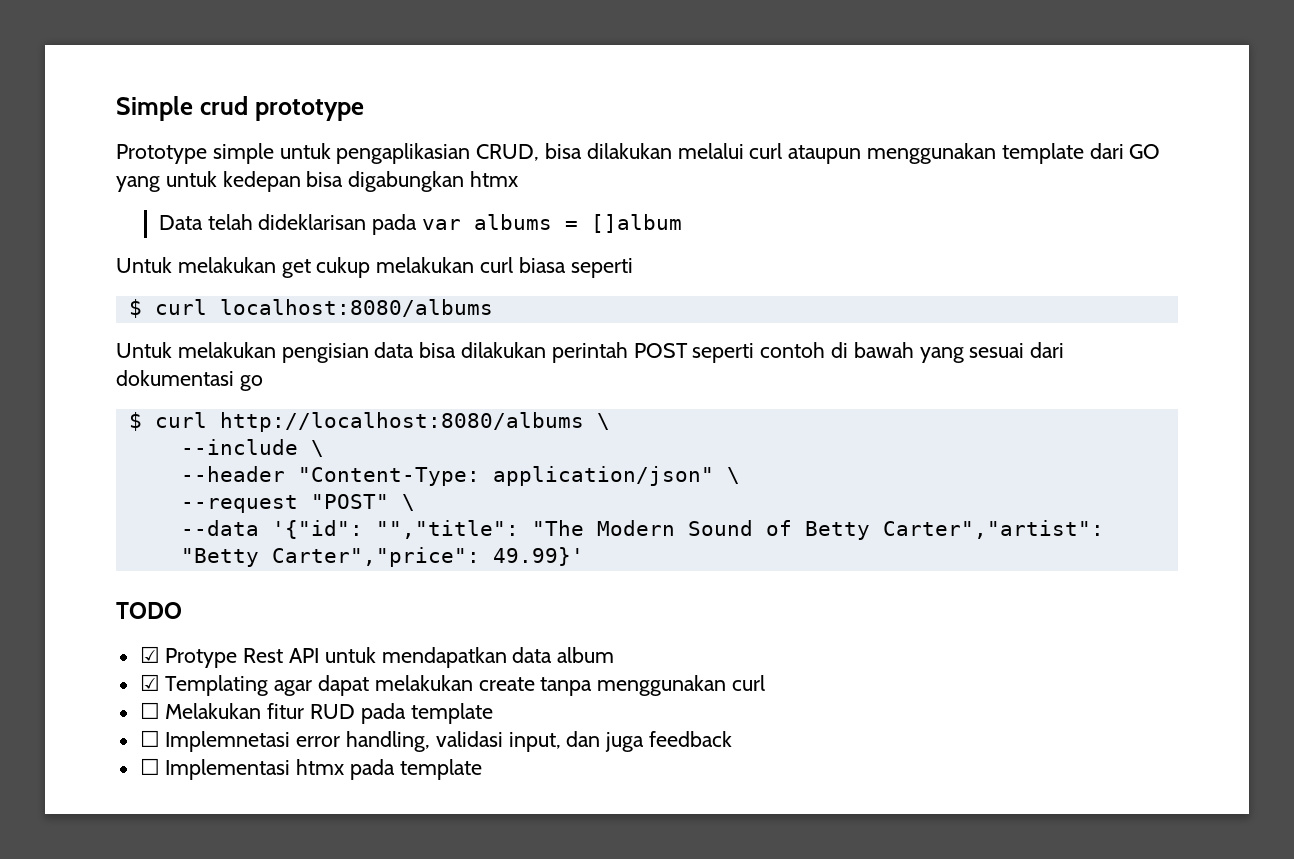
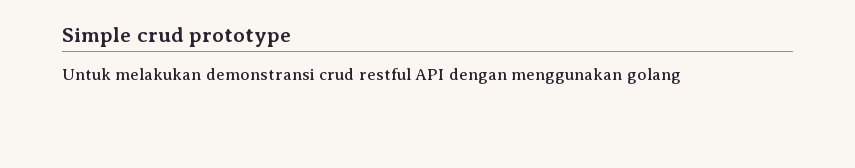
- Prototype simple untuk pengaplikasian CRUD, bisa dilakukan melalui curl ataupun menggunakan template dari GO yang untuk kedepan bisa digabungkan htmx
- Data telah dideklarisan pada var albums = []album
- Untuk melakukan get cukup melakukan curl biasa seperti
- $ curl localhost:8080/albums
- Untuk melakukan pengisian data bisa dilakukan perintah POST seperti contoh di bawah yang sesuai dari dokumentasi go
- $ curl http://localhost:8080/albums \
- --include \
- --header "Content-Type: application/json" \
- --request "POST" \
- --data '{"id": "","title": "The Modern Sound of Betty Carter","artist": "Betty Carter","price": 49.99}'
- TODO
- ☑ Protype Rest API untuk mendapatkan data album
- ☑ Templating agar dapat melakukan create tanpa menggunakan curl
- ☐ Melakukan fitur RUD pada template
- ☐ Implemnetasi error handling, validasi input, dan juga feedback
- ☐ Implementasi htmx pada template
+ Untuk melakukan demonstransi crud restful API dengan menggunakan golang

